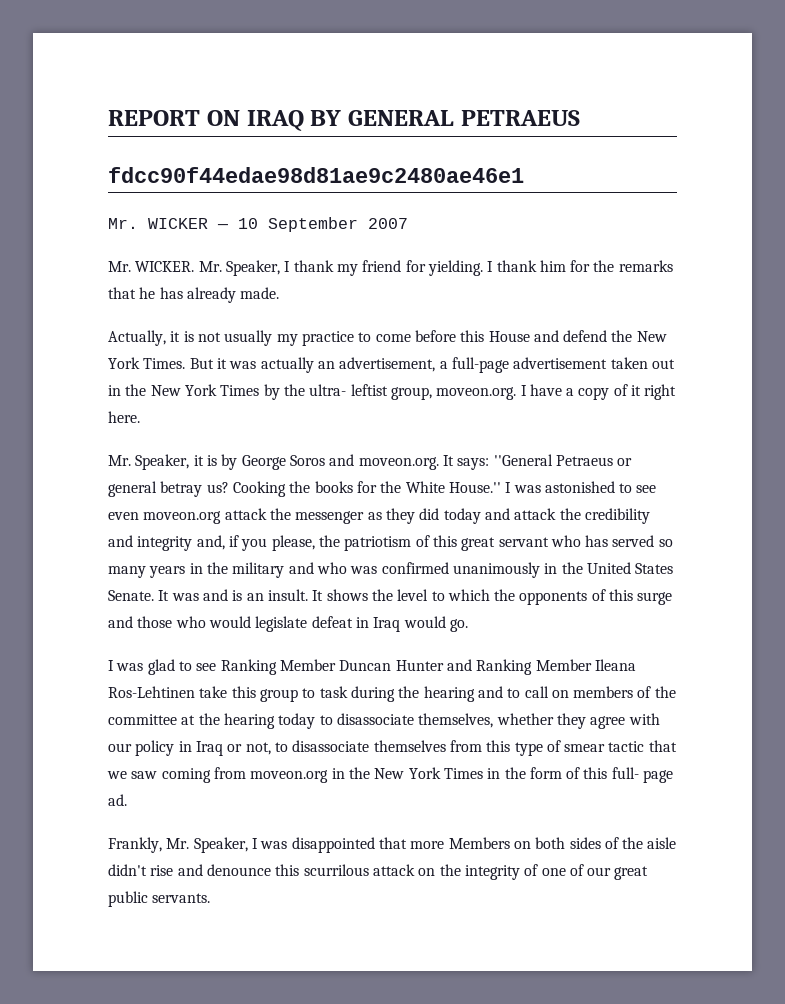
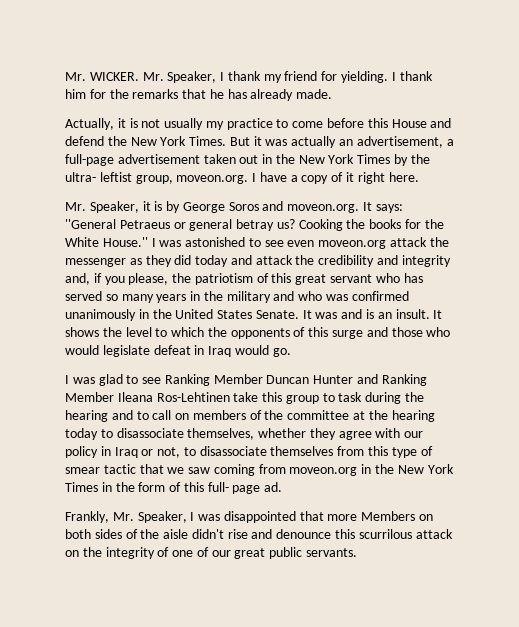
- REPORT ON IRAQ BY GENERAL PETRAEUS
- fdcc90f44edae98d81ae9c2480ae46e1
- Mr. WICKER — 10 September 2007

